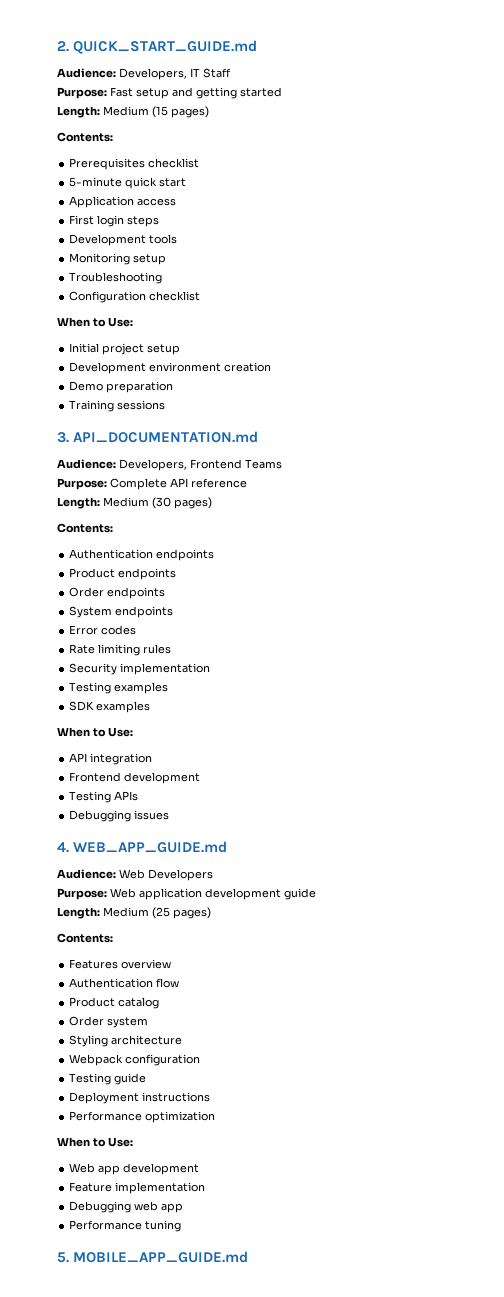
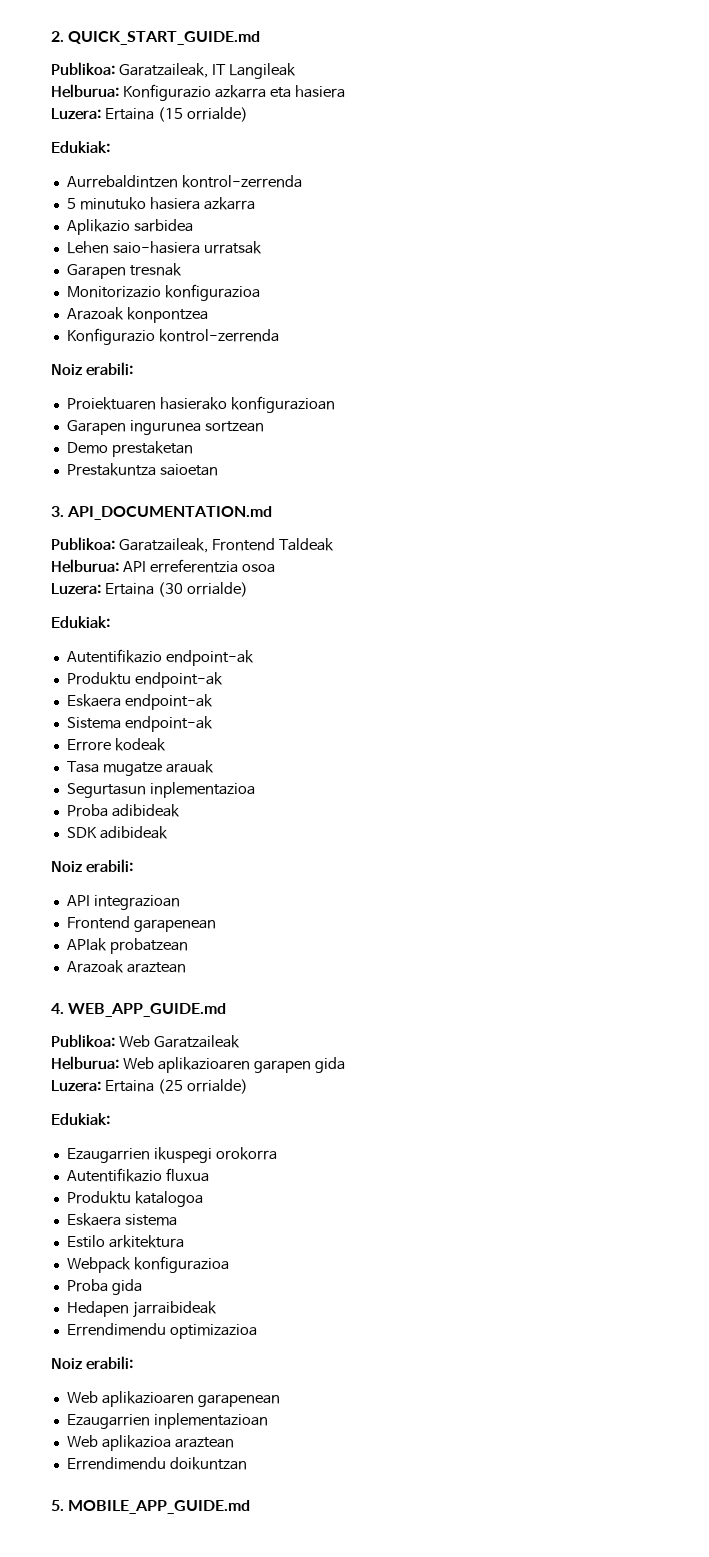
- Audience: Developers, IT Staff
- Purpose: Fast setup and getting started
- Length: Medium (15 pages)
- Contents:
- Prerequisites checklist
- 5-minute quick start
- Application access
- First login steps
- Development tools
- Monitoring setup
- Troubleshooting
- Configuration checklist
- When to Use:
- Initial project setup
- Development environment creation
- Demo preparation
- Training sessions
+ Publikoa: Garatzaileak, IT Langileak
+ Helburua: Konfigurazio azkarra eta hasiera
+ Luzera: Ertaina (15 orrialde)
+ Edukiak:
+ Aurrebaldintzen kontrol-zerrenda
+ 5 minutuko hasiera azkarra
+ Aplikazio sarbidea
+ Lehen saio-hasiera urratsak
+ Garapen tresnak
+ Monitorizazio konfigurazioa
+ Arazoak konpontzea
+ Konfigurazio kontrol-zerrenda
+ Noiz erabili:
+ Proiektuaren hasierako konfigurazioan
+ Garapen ingurunea sortzean
+ Demo prestaketan
+ Prestakuntza saioetan
  3. API_DOCUMENTATION.md
- Audience: Developers, Frontend Teams
- Purpose: Complete API reference
- Length: Medium (30 pages)
- Contents:
- Authentication endpoints
- Product endpoints
- Order endpoints
- System endpoints
- Error codes
- Rate limiting rules
- Security implementation
- Testing examples
- SDK examples
- When to Use:
- API integration
- Frontend development
- Testing APIs
- Debugging issues
+ Publikoa: Garatzaileak, Frontend Taldeak
+ Helburua: API erreferentzia osoa
+ Luzera: Ertaina (30 orrialde)
+ Edukiak:
+ Autentifikazio endpoint-ak
+ Produktu endpoint-ak
+ Eskaera endpoint-ak
+ Sistema endpoint-ak
+ Errore kodeak
+ Tasa mugatze arauak
+ Segurtasun inplementazioa
+ Proba adibideak
+ SDK adibideak
+ Noiz erabili:
+ API integrazioan
+ Frontend garapenean
+ APIak probatzean
+ Arazoak araztean
  4. WEB_APP_GUIDE.md
- Audience: Web Developers
- Purpose: Web application development guide
- Length: Medium (25 pages)
- Contents:
- Features overview
- Authentication flow
- Product catalog
- Order system
- Styling architecture
- Webpack configuration
- Testing guide
- Deployment instructions
- Performance optimization
- When to Use:
- Web app development
- Feature implementation
- Debugging web app
- Performance tuning
+ Publikoa: Web Garatzaileak
+ Helburua: Web aplikazioaren garapen gida
+ Luzera: Ertaina (25 orrialde)
+ Edukiak:
+ Ezaugarrien ikuspegi orokorra
+ Autentifikazio fluxua
+ Produktu katalogoa
+ Eskaera sistema
+ Estilo arkitektura
+ Webpack konfigurazioa
+ Proba gida
+ Hedapen jarraibideak
+ Errendimendu optimizazioa
+ Noiz erabili:
+ Web aplikazioaren garapenean
+ Ezaugarrien inplementazioan
+ Web aplikazioa araztean
+ Errendimendu doikuntzan

